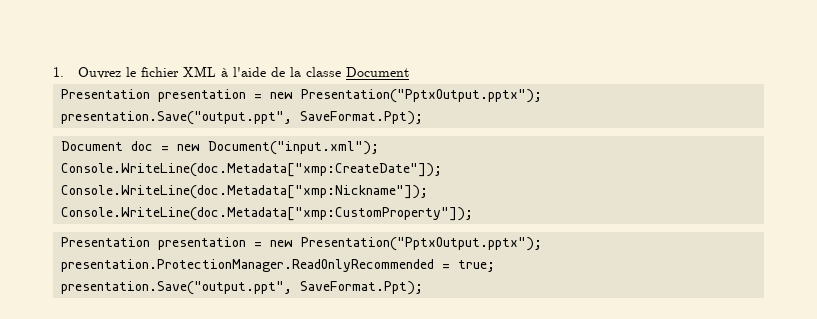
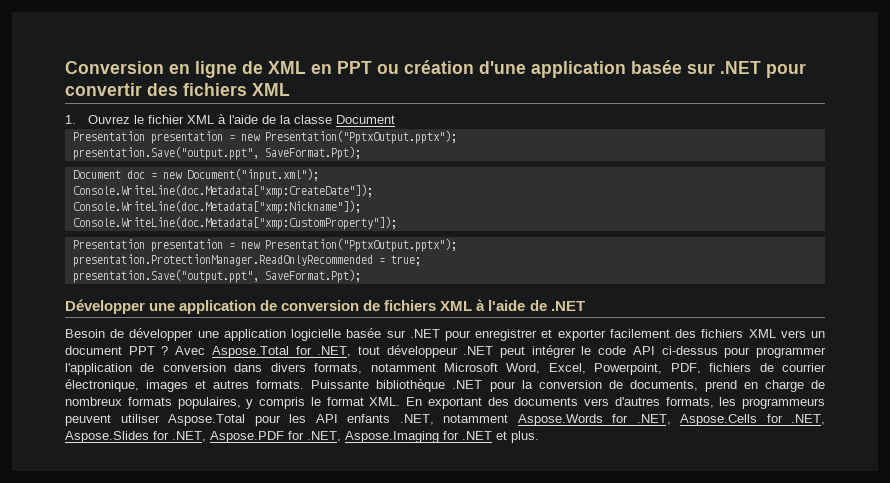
+ Conversion en ligne de XML en PPT ou création d'une application basée sur .NET pour convertir des fichiers XML
+ Développer une application de conversion de fichiers XML à l'aide de .NET
+ Besoin de développer une application logicielle basée sur .NET pour enregistrer et exporter facilement des fichiers XML vers un document PPT ? Avec Aspose.Total for .NET, tout développeur .NET peut intégrer le code API ci-dessus pour programmer l'application de conversion dans divers formats, notamment Microsoft Word, Excel, Powerpoint, PDF, fichiers de courrier électronique, images et autres formats. Puissante bibliothèque .NET pour la conversion de documents, prend en charge de nombreux formats populaires, y compris le format XML. En exportant des documents vers d'autres formats, les programmeurs peuvent utiliser Aspose.Total pour les API enfants .NET, notamment Aspose.Words for .NET, Aspose.Cells for .NET, Aspose.Slides for .NET, Aspose.PDF for .NET, Aspose.Imaging for .NET et plus.

